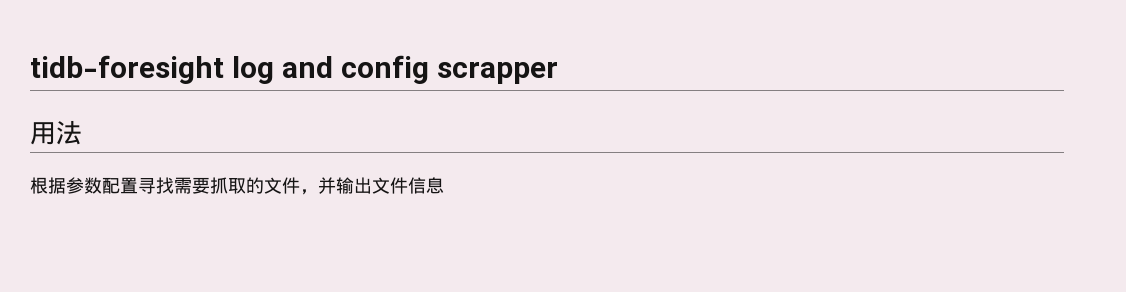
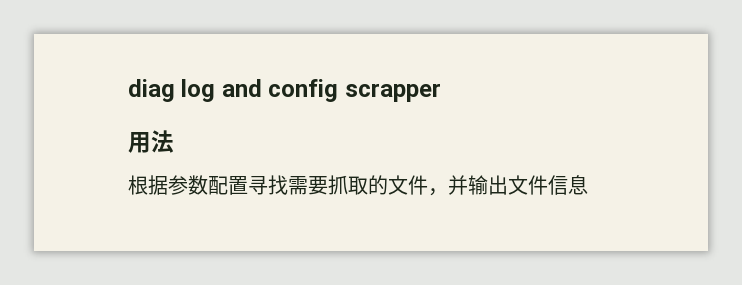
- tidb-foresight log and config scrapper
+ diag log and config scrapper

